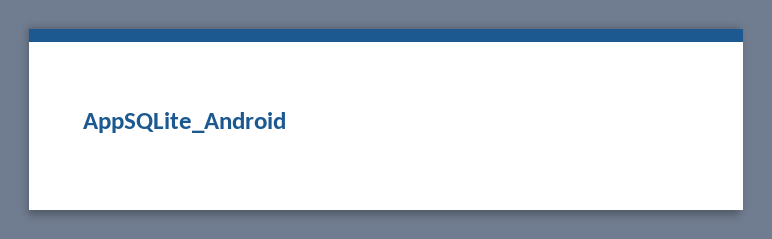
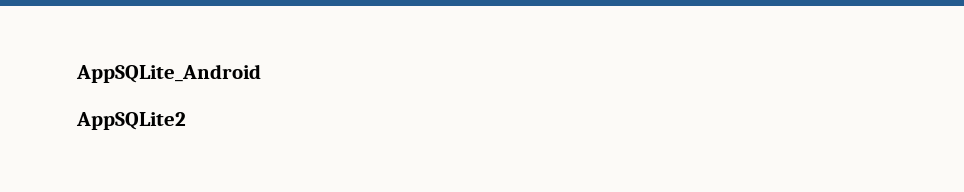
+ AppSQLite2

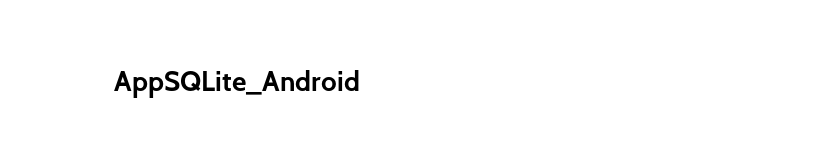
- AppSQLite2

